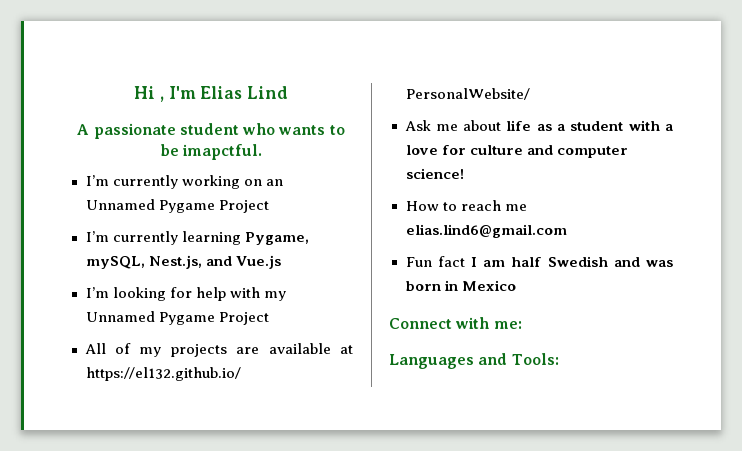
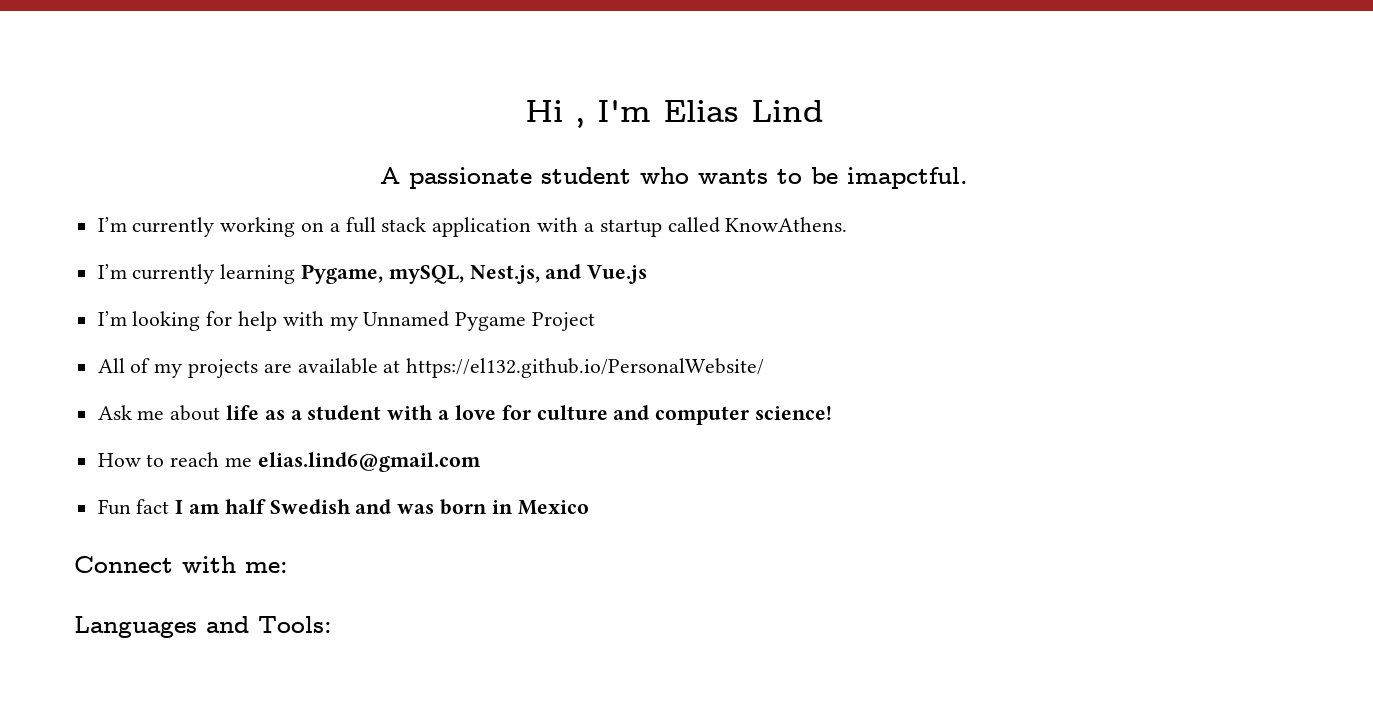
- I’m currently working on an Unnamed Pygame Project
+ I’m currently working on a full stack application with a startup called KnowAthens.

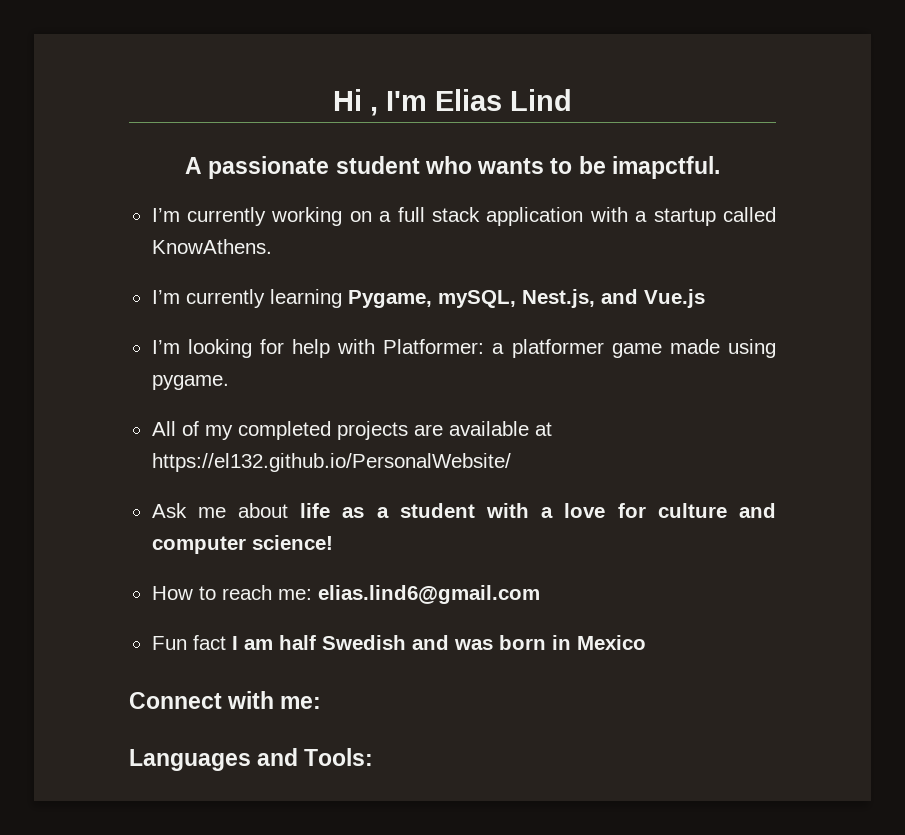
- I’m looking for help with my Unnamed Pygame Project
+ I’m looking for help with Platformer: a platformer game made using pygame.
- All of my projects are available at https://el132.github.io/PersonalWebsite/
+ All of my completed projects are available at https://el132.github.io/PersonalWebsite/
- How to reach me elias.lind6@gmail.com
+ How to reach me: elias.lind6@gmail.com

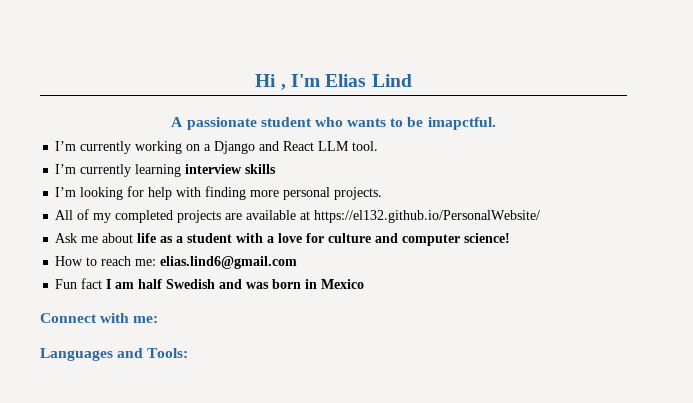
- I’m currently working on a full stack application with a startup called KnowAthens.
- I’m currently learning Pygame, mySQL, Nest.js, and Vue.js
+ I’m currently working on a Django and React LLM tool.
+ I’m currently learning interview skills
- I’m looking for help with Platformer: a platformer game made using pygame.
+ I’m looking for help with finding more personal projects.

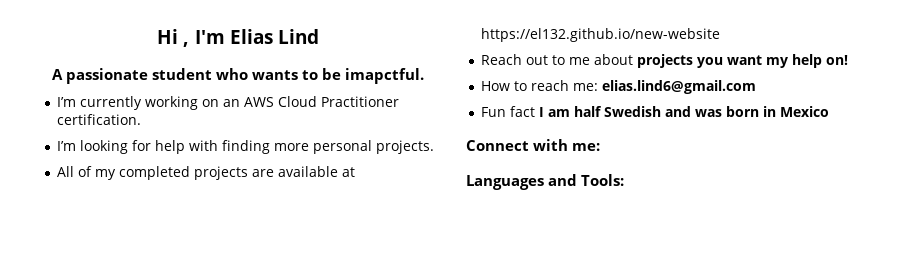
- I’m currently working on a Django and React LLM tool.
- I’m currently learning interview skills
+ I’m currently working on an AWS Cloud Practitioner certification.
- All of my completed projects are available at https://el132.github.io/PersonalWebsite/
- Ask me about life as a student with a love for culture and computer science!
+ All of my completed projects are available at https://el132.github.io/new-website
+ Reach out to me about projects you want my help on!

